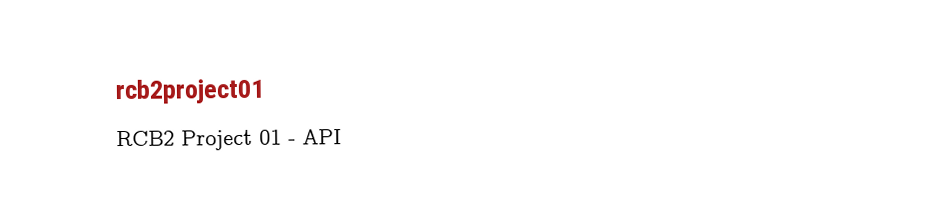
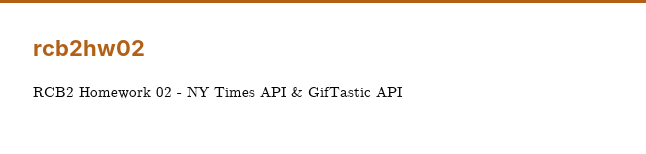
- rcb2project01
+ rcb2hw02
- RCB2 Project 01 - API
+ RCB2 Homework 02 - NY Times API & GifTastic API

